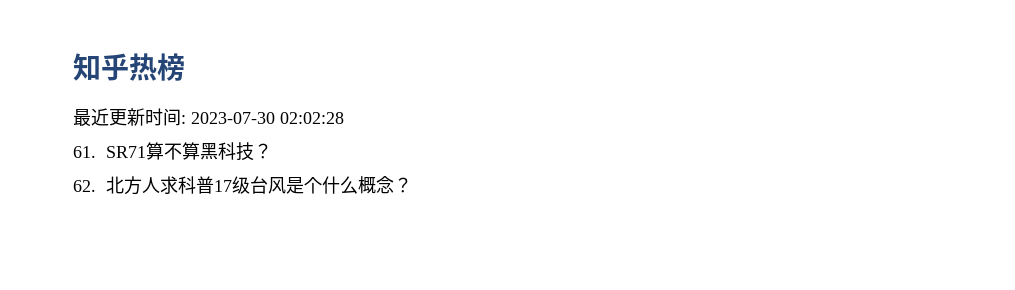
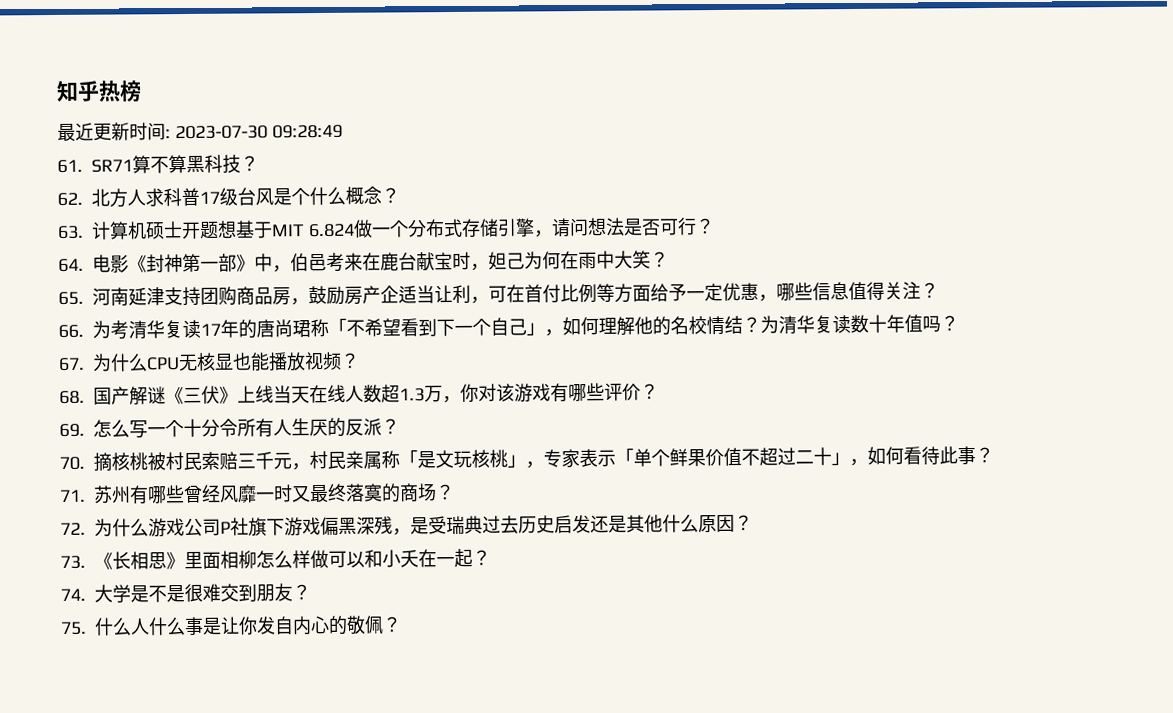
- 最近更新时间: 2023-07-30 02:02:28
+ 最近更新时间: 2023-07-30 09:28:49
+ 63.计算机硕士开题想基于MIT 6.824做一个分布式存储引擎，请问想法是否可行？
+ 64.电影《封神第一部》中，伯邑考来在鹿台献宝时，妲己为何在雨中大笑？
+ 65.河南延津支持团购商品房，鼓励房产企适当让利，可在首付比例等方面给予一定优惠，哪些信息值得关注？
+ 66.为考清华复读17年的唐尚珺称「不希望看到下一个自己」，如何理解他的名校情结？为清华复读数十年值吗？
+ 67.为什么CPU无核显也能播放视频？
+ 68.国产解谜《三伏》上线当天在线人数超1.3万，你对该游戏有哪些评价？
+ 69.怎么写一个十分令所有人生厌的反派？
+ 70.摘核桃被村民索赔三千元，村民亲属称「是文玩核桃」，专家表示「单个鲜果价值不超过二十」，如何看待此事？
+ 71.苏州有哪些曾经风靡一时又最终落寞的商场？
+ 72.为什么游戏公司P社旗下游戏偏黑深残，是受瑞典过去历史启发还是其他什么原因？
+ 73.《长相思》里面相柳怎么样做可以和小夭在一起？
+ 74.大学是不是很难交到朋友？
+ 75.什么人什么事是让你发自内心的敬佩？

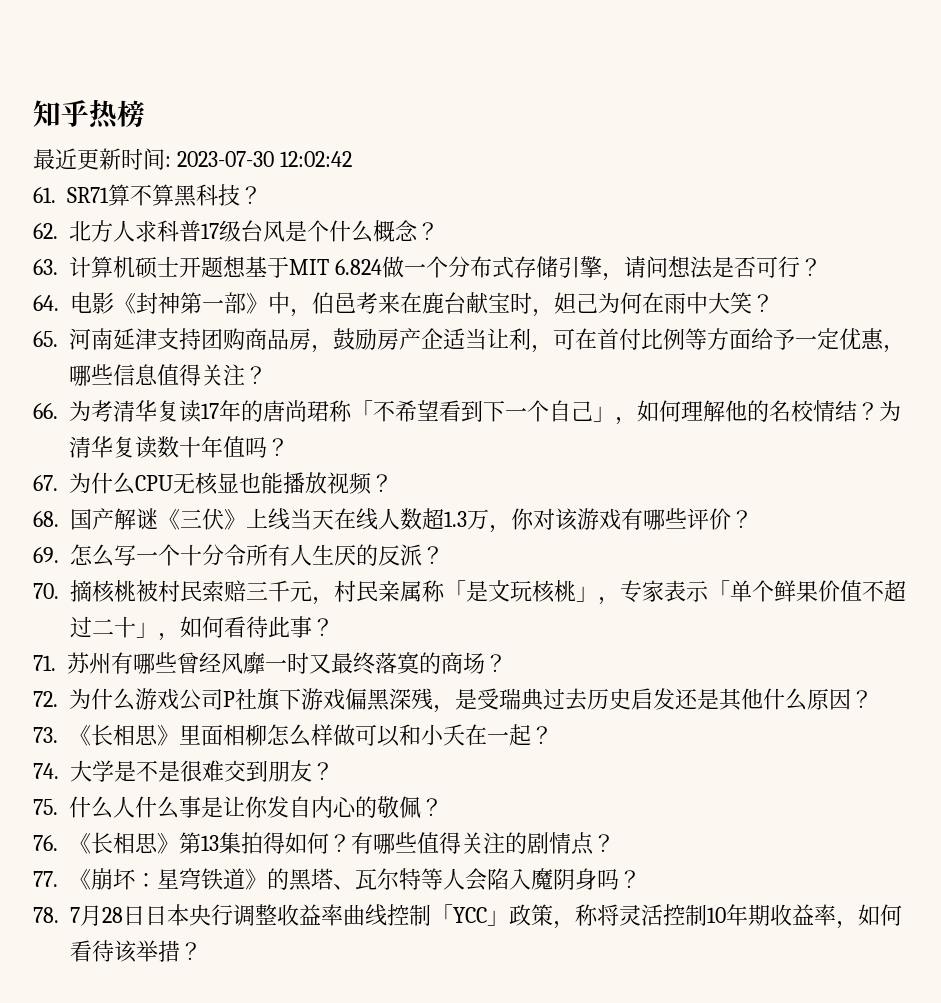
- 最近更新时间: 2023-07-30 09:28:49
+ 最近更新时间: 2023-07-30 12:02:42
+ 76.《长相思》第13集拍得如何？有哪些值得关注的剧情点？
+ 77.《崩坏：星穹铁道》的黑塔、瓦尔特等人会陷入魔阴身吗？
+ 78. 7月28日日本央行调整收益率曲线控制「YCC」政策，称将灵活控制10年期收益率，如何看待该举措？

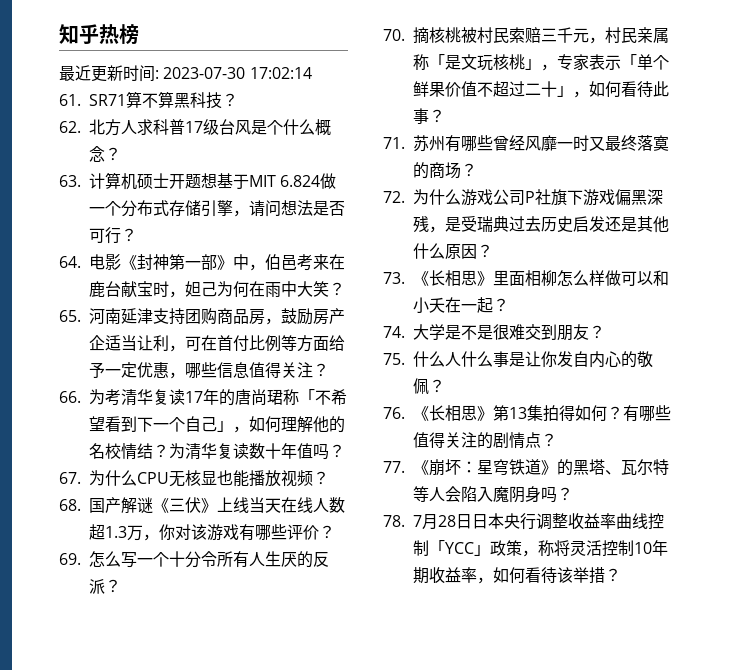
- 最近更新时间: 2023-07-30 12:02:42
+ 最近更新时间: 2023-07-30 17:02:14

